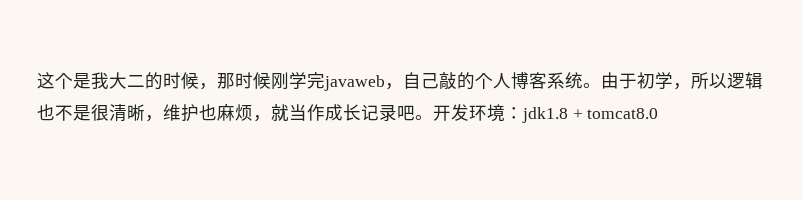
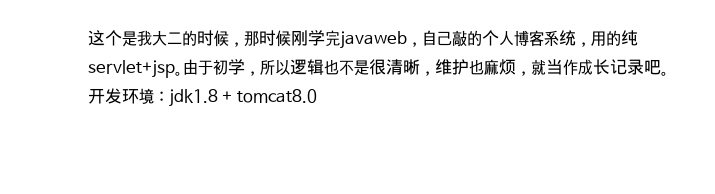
- 这个是我大二的时候，那时候刚学完javaweb，自己敲的个人博客系统。
+ 这个是我大二的时候，那时候刚学完javaweb，自己敲的个人博客系统，用的纯servlet+jsp。

